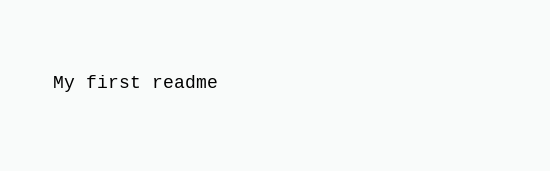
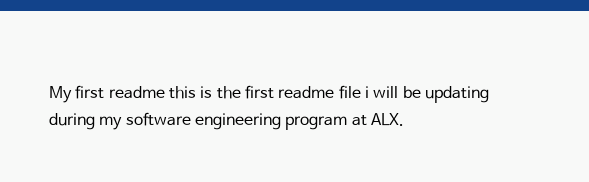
- My first readme
+ My first readme this is the first readme file i will be updating during my software engineering program at ALX.

